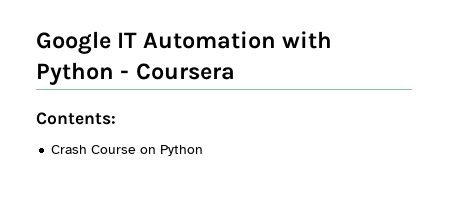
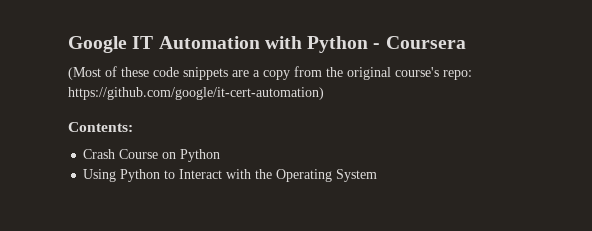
+ (Most of these code snippets are a copy from the original course's repo: https://github.com/google/it-cert-automation)
+ Using Python to Interact with the Operating System

